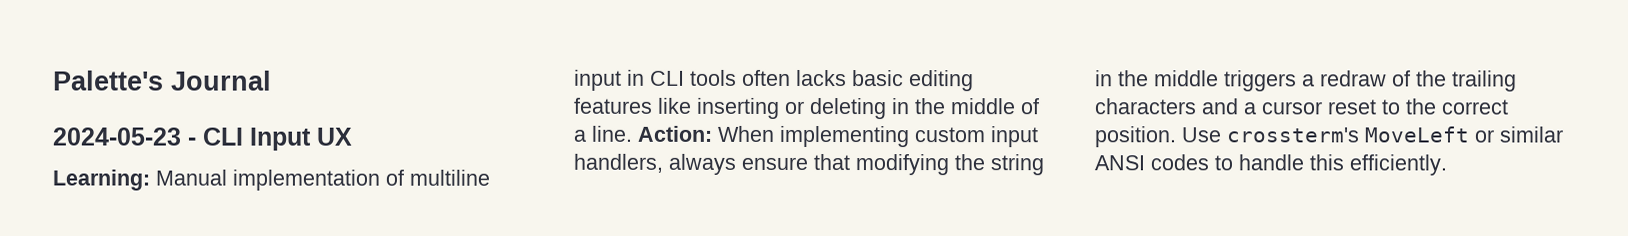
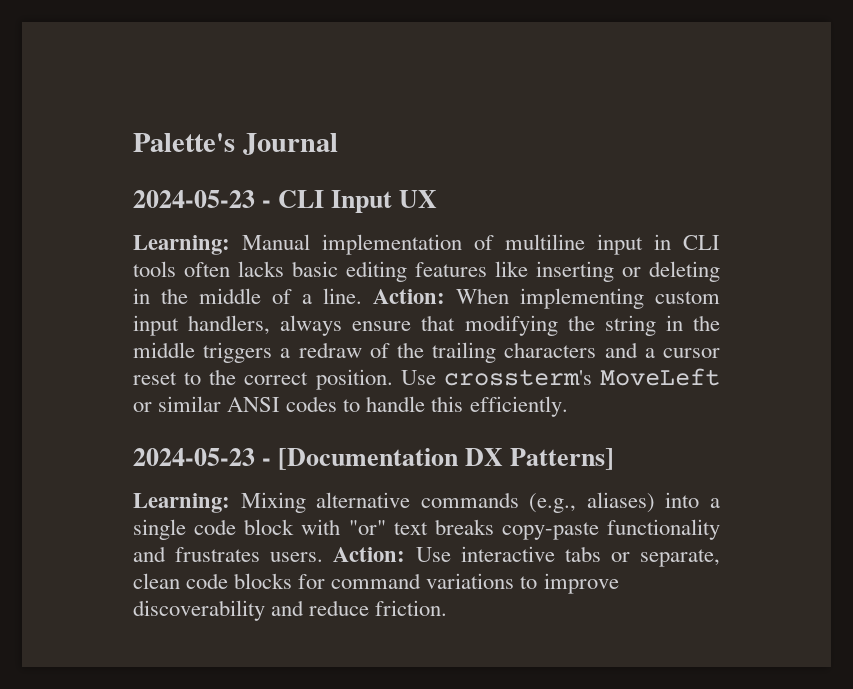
+ 2024-05-23 - [Documentation DX Patterns]
+ Learning: Mixing alternative commands (e.g., aliases) into a single code block with "or" text breaks copy-paste functionality and frustrates users. Action: Use interactive tabs or separate, clean code blocks for command variations to improve discoverability and reduce friction.

